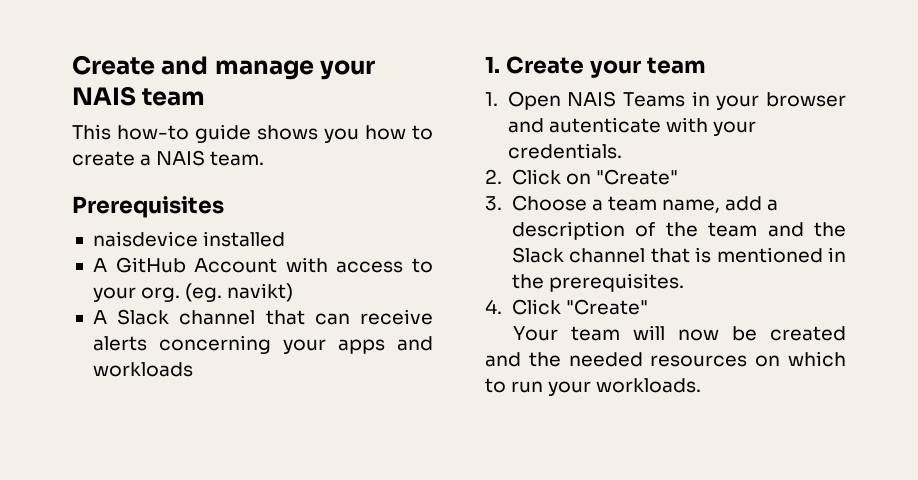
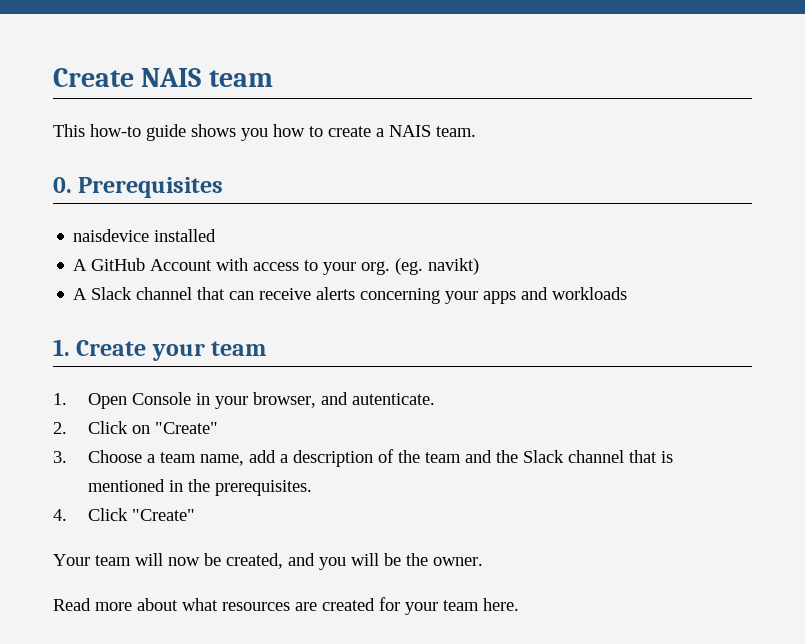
- Create and manage your NAIS team
+ Create NAIS team
- Prerequisites
+ 0. Prerequisites
- 1. Open NAIS Teams in your browser and autenticate with your credentials.
+ 1. Open Console in your browser, and autenticate.
- Your team will now be created and the needed resources on which to run your workloads.
+ Your team will now be created, and you will be the owner.
+ Read more about what resources are created for your team here.

